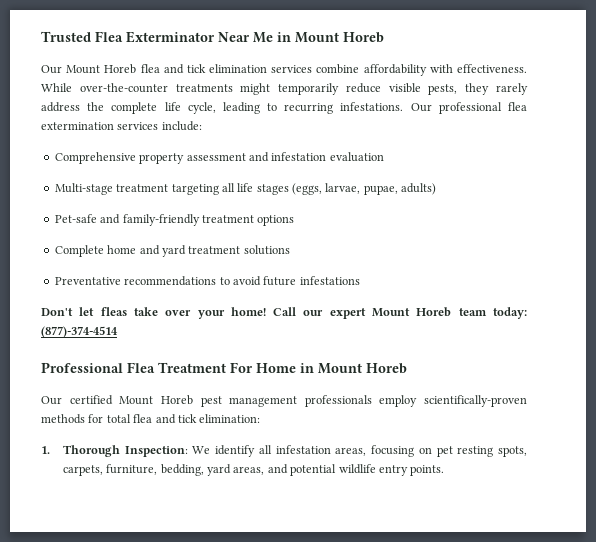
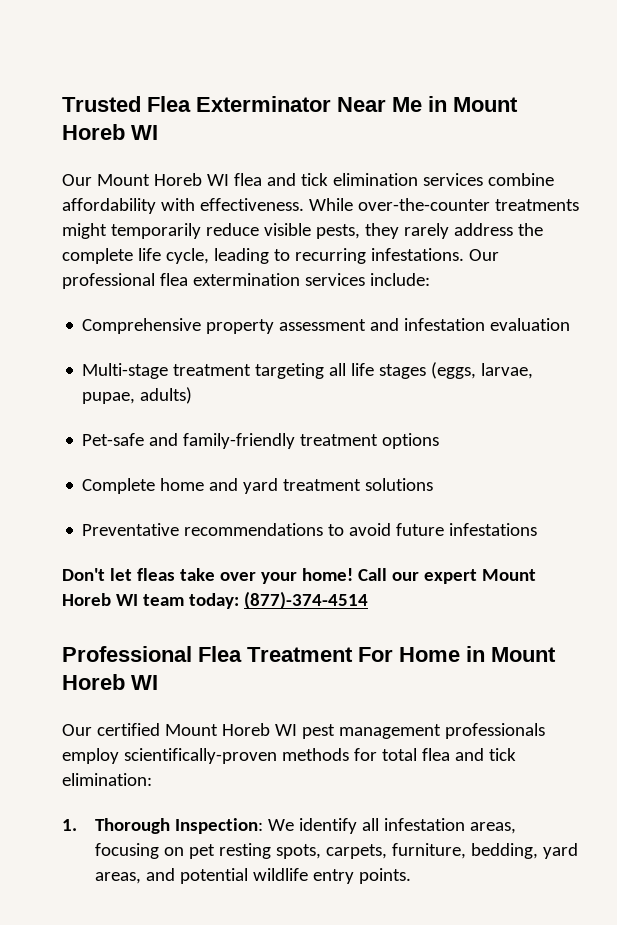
- Trusted Flea Exterminator Near Me in Mount Horeb
+ Trusted Flea Exterminator Near Me in Mount Horeb WI
- Our Mount Horeb flea and tick elimination services combine affordability with effectiveness.
+ Our Mount Horeb WI flea and tick elimination services combine affordability with effectiveness.
- Call our expert Mount Horeb team today: (877)-374-4514
+ Call our expert Mount Horeb WI team today: (877)-374-4514
- Professional Flea Treatment For Home in Mount Horeb
+ Professional Flea Treatment For Home in Mount Horeb WI
- Our certified Mount Horeb pest management professionals employ scientifically-proven methods for total flea and tick elimination:
+ Our certified Mount Horeb WI pest management professionals employ scientifically-proven methods for total flea and tick elimination:

